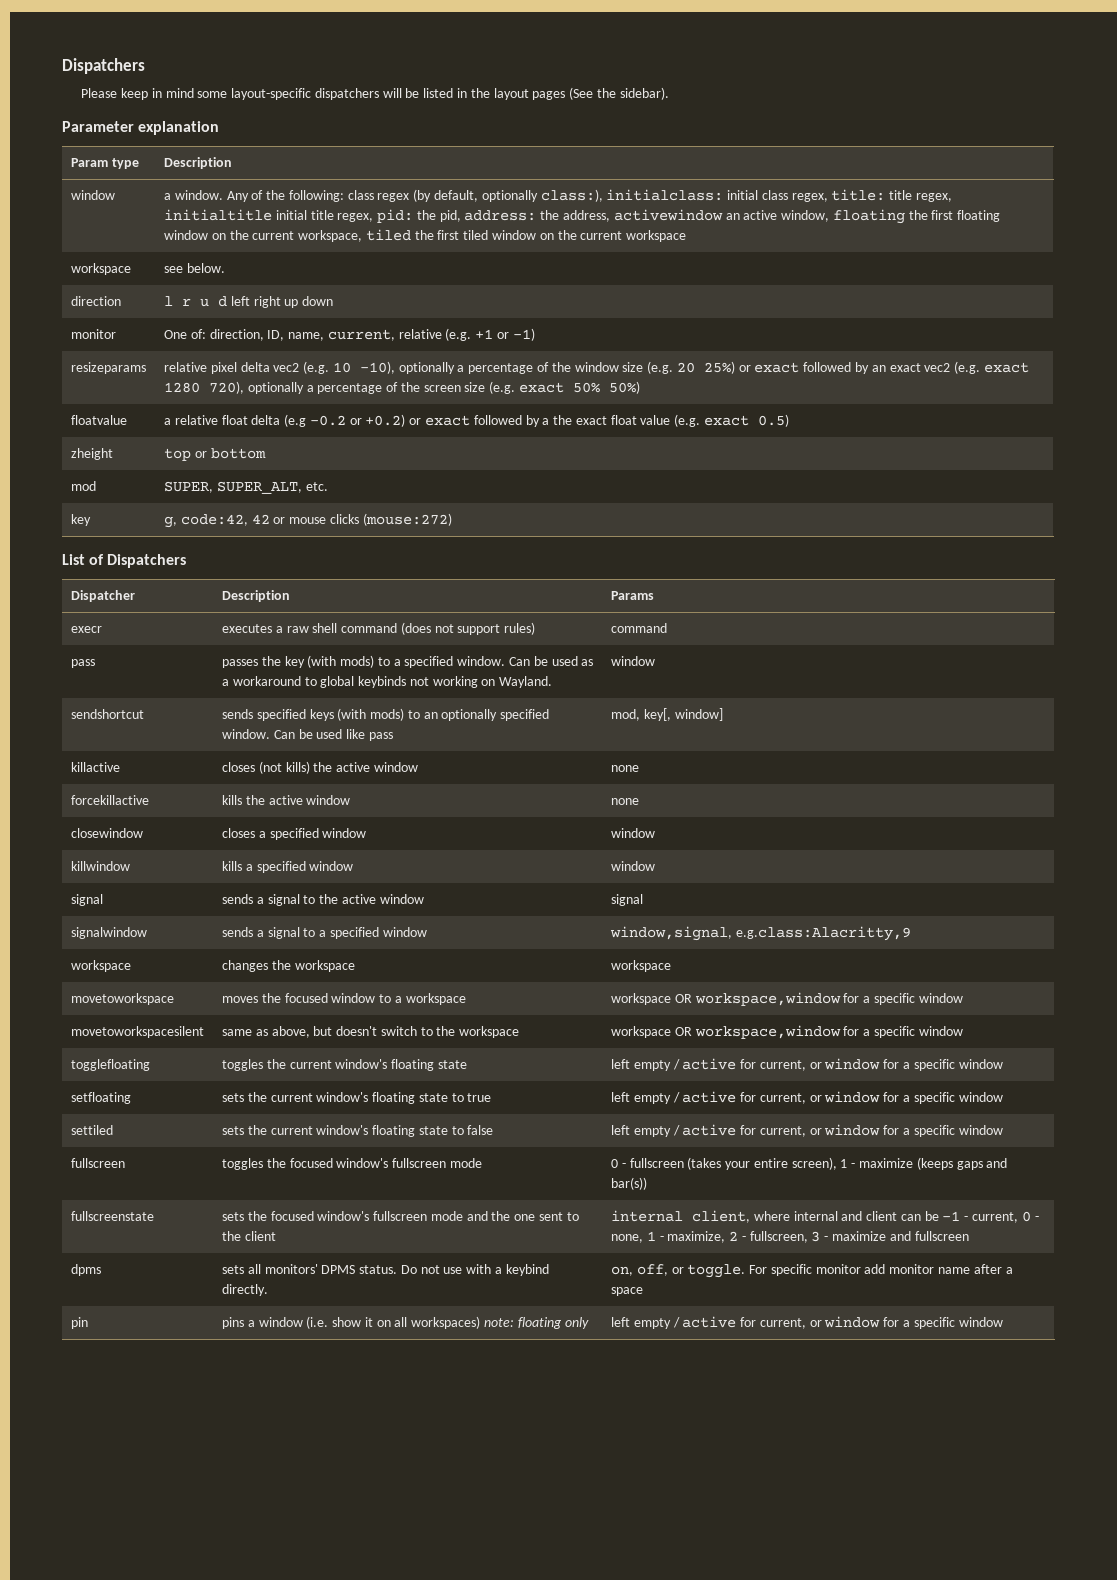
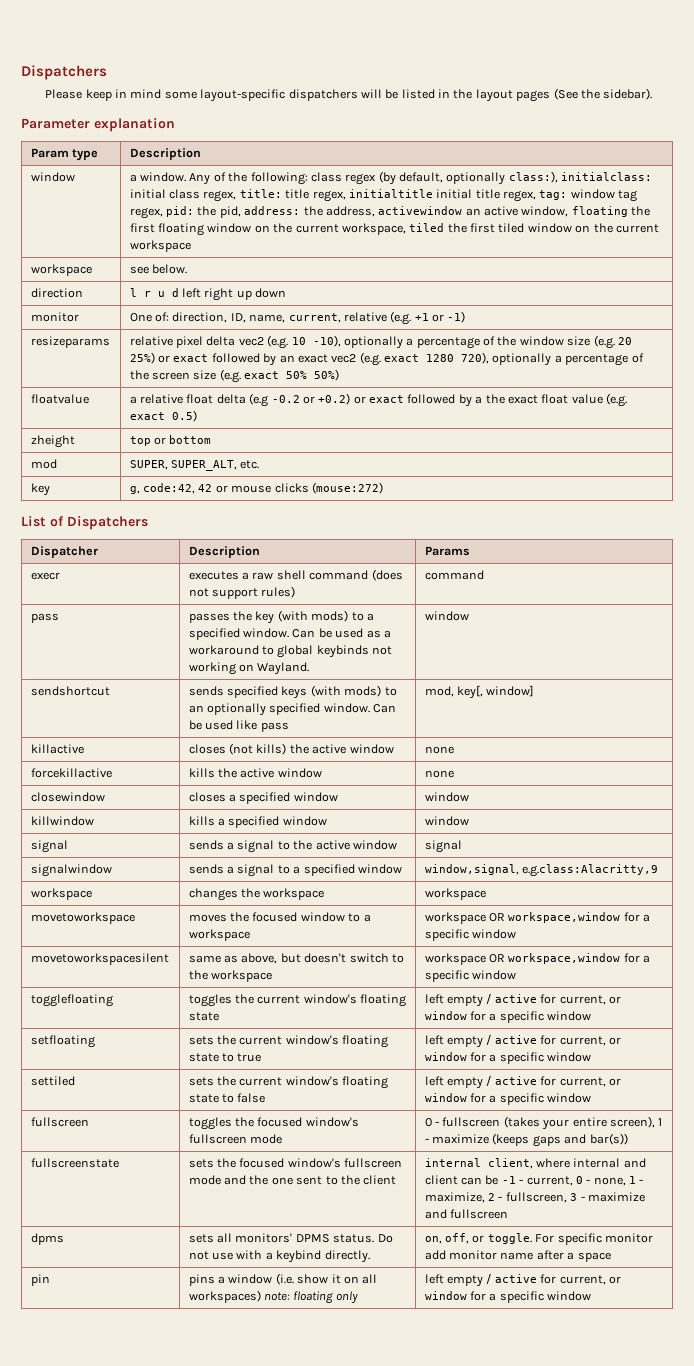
- Any of the following: class regex (by default, optionally class:), initialclass: initial class regex, title: title regex, initialtitle initial title regex, pid: the pid, address: the address, activewindow an active window, floating the first floating window on the current workspace, tiled the first tiled window on the current workspace
+ Any of the following: class regex (by default, optionally class:), initialclass: initial class regex, title: title regex, initialtitle initial title regex, tag: window tag regex, pid: the pid, address: the address, activewindow an active window, floating the first floating window on the current workspace, tiled the first tiled window on the current workspace

